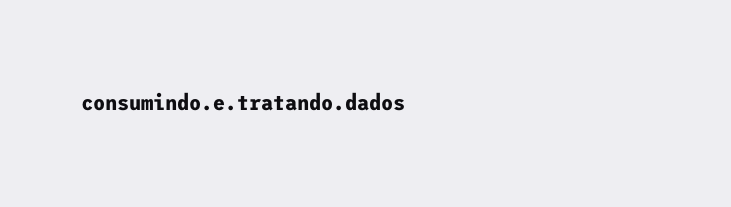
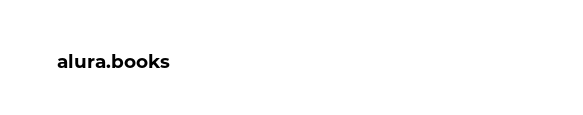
- consumindo.e.tratando.dados
+ alura.books

